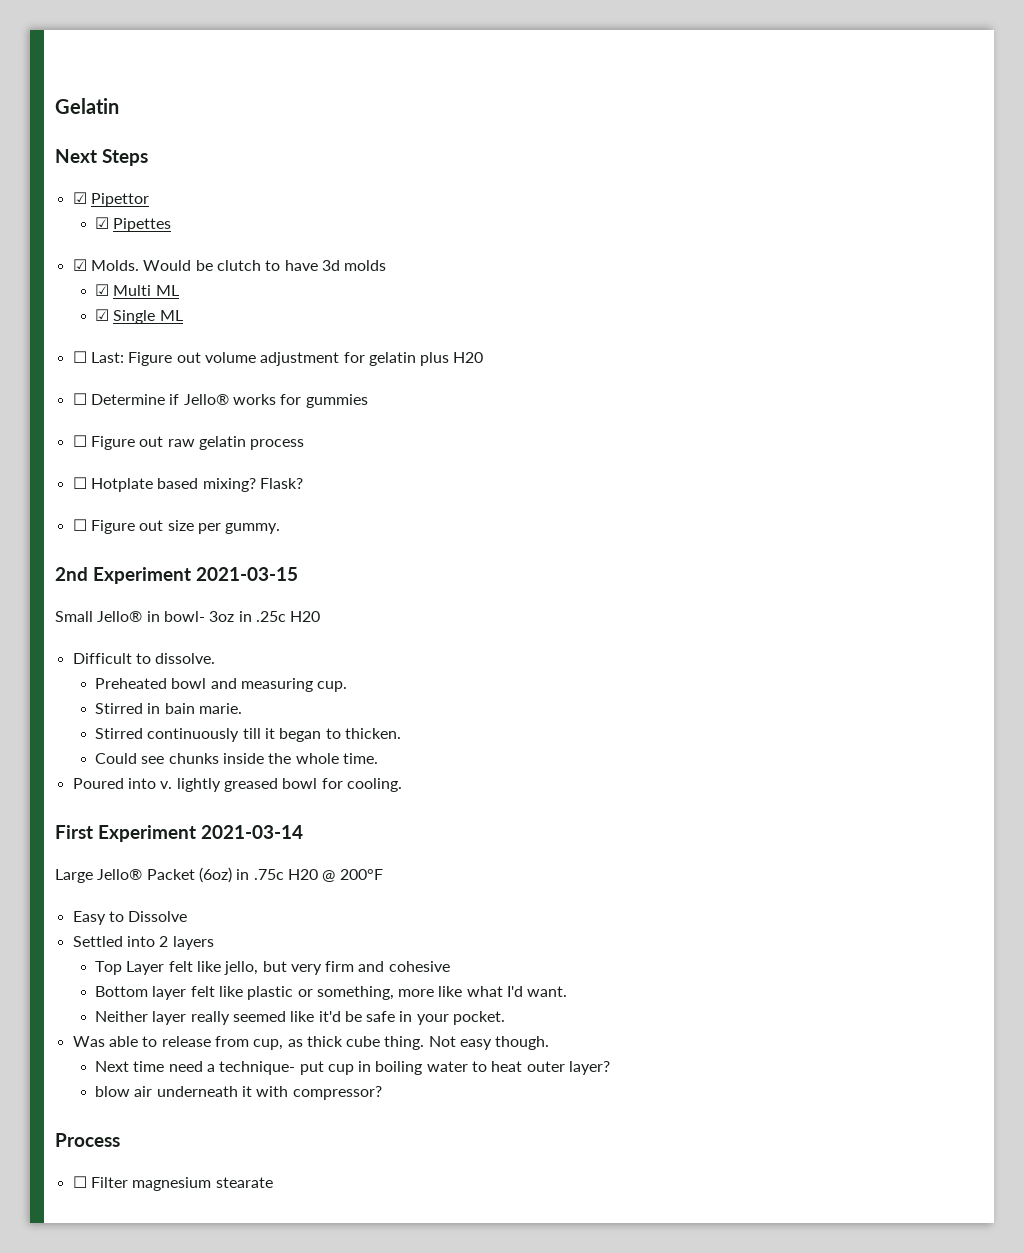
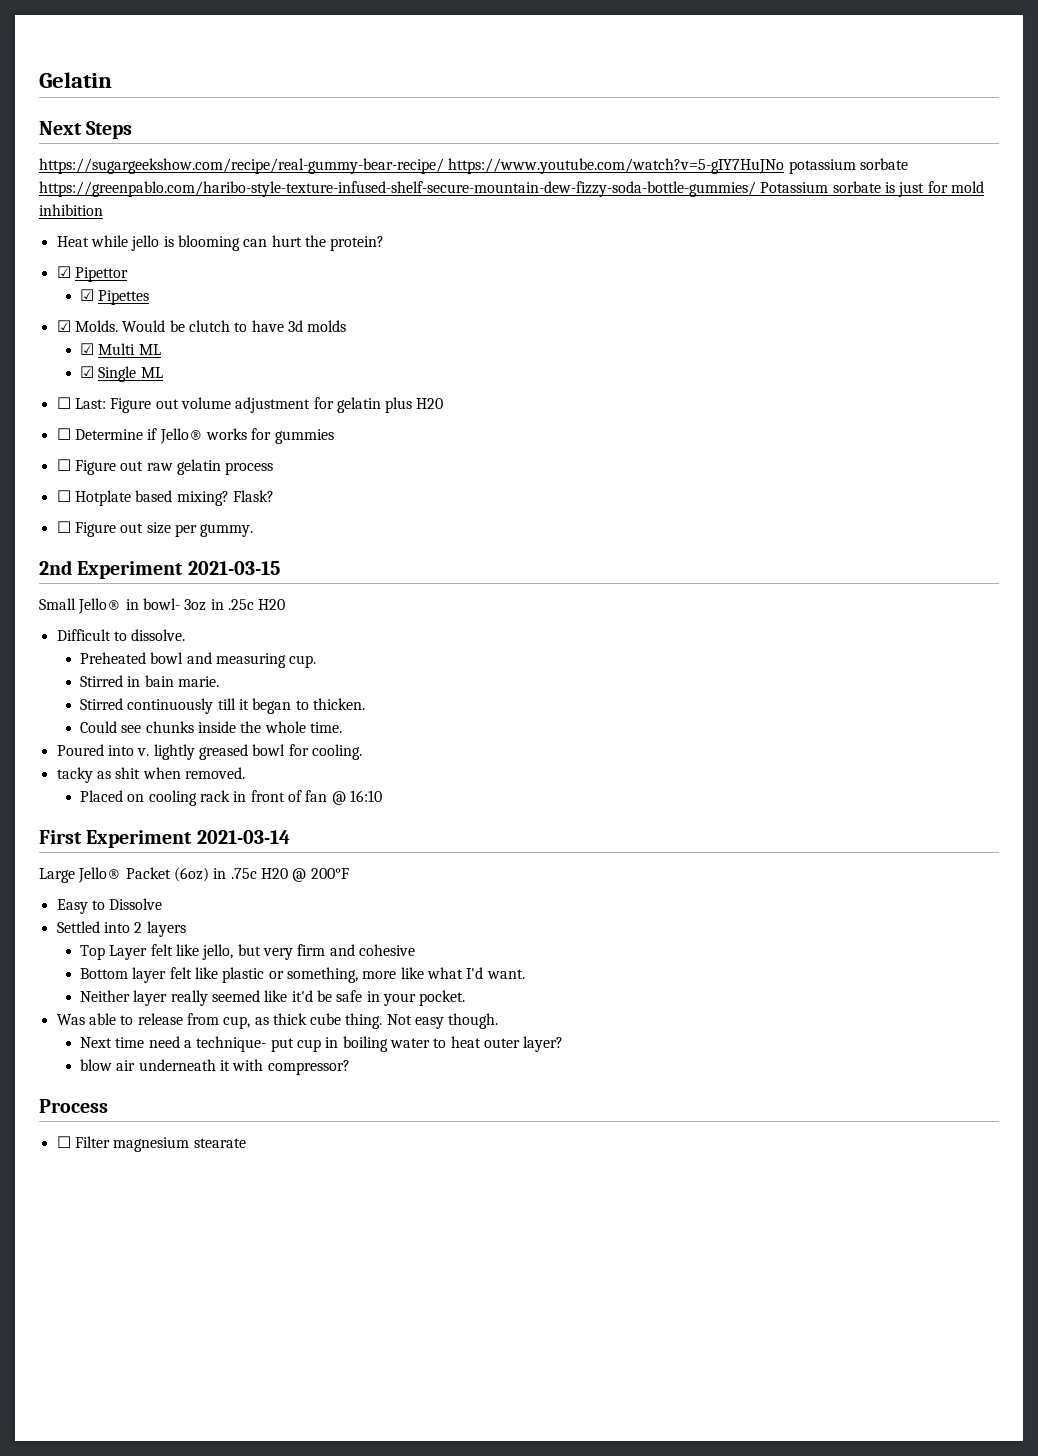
+ https://sugargeekshow.com/recipe/real-gummy-bear-recipe/ https://www.youtube.com/watch?v=5-gIY7HuJNo potassium sorbate https://greenpablo.com/haribo-style-texture-infused-shelf-secure-mountain-dew-fizzy-soda-bottle-gummies/ Potassium sorbate is just for mold inhibition
+ Heat while jello is blooming can hurt the protein?
+ tacky as shit when removed.
+ Placed on cooling rack in front of fan @ 16:10

